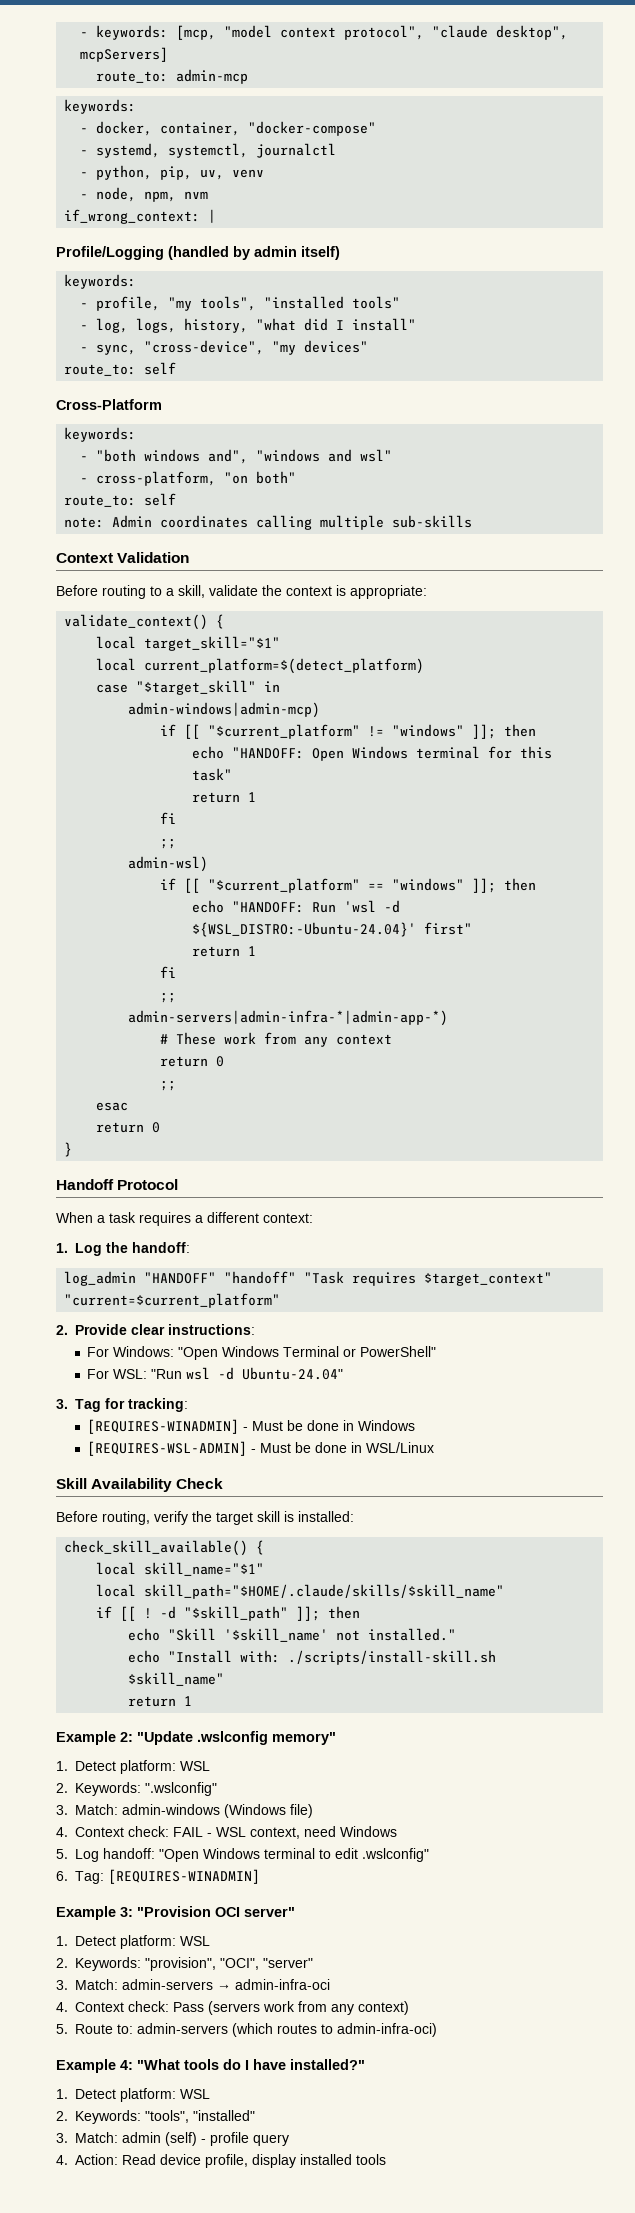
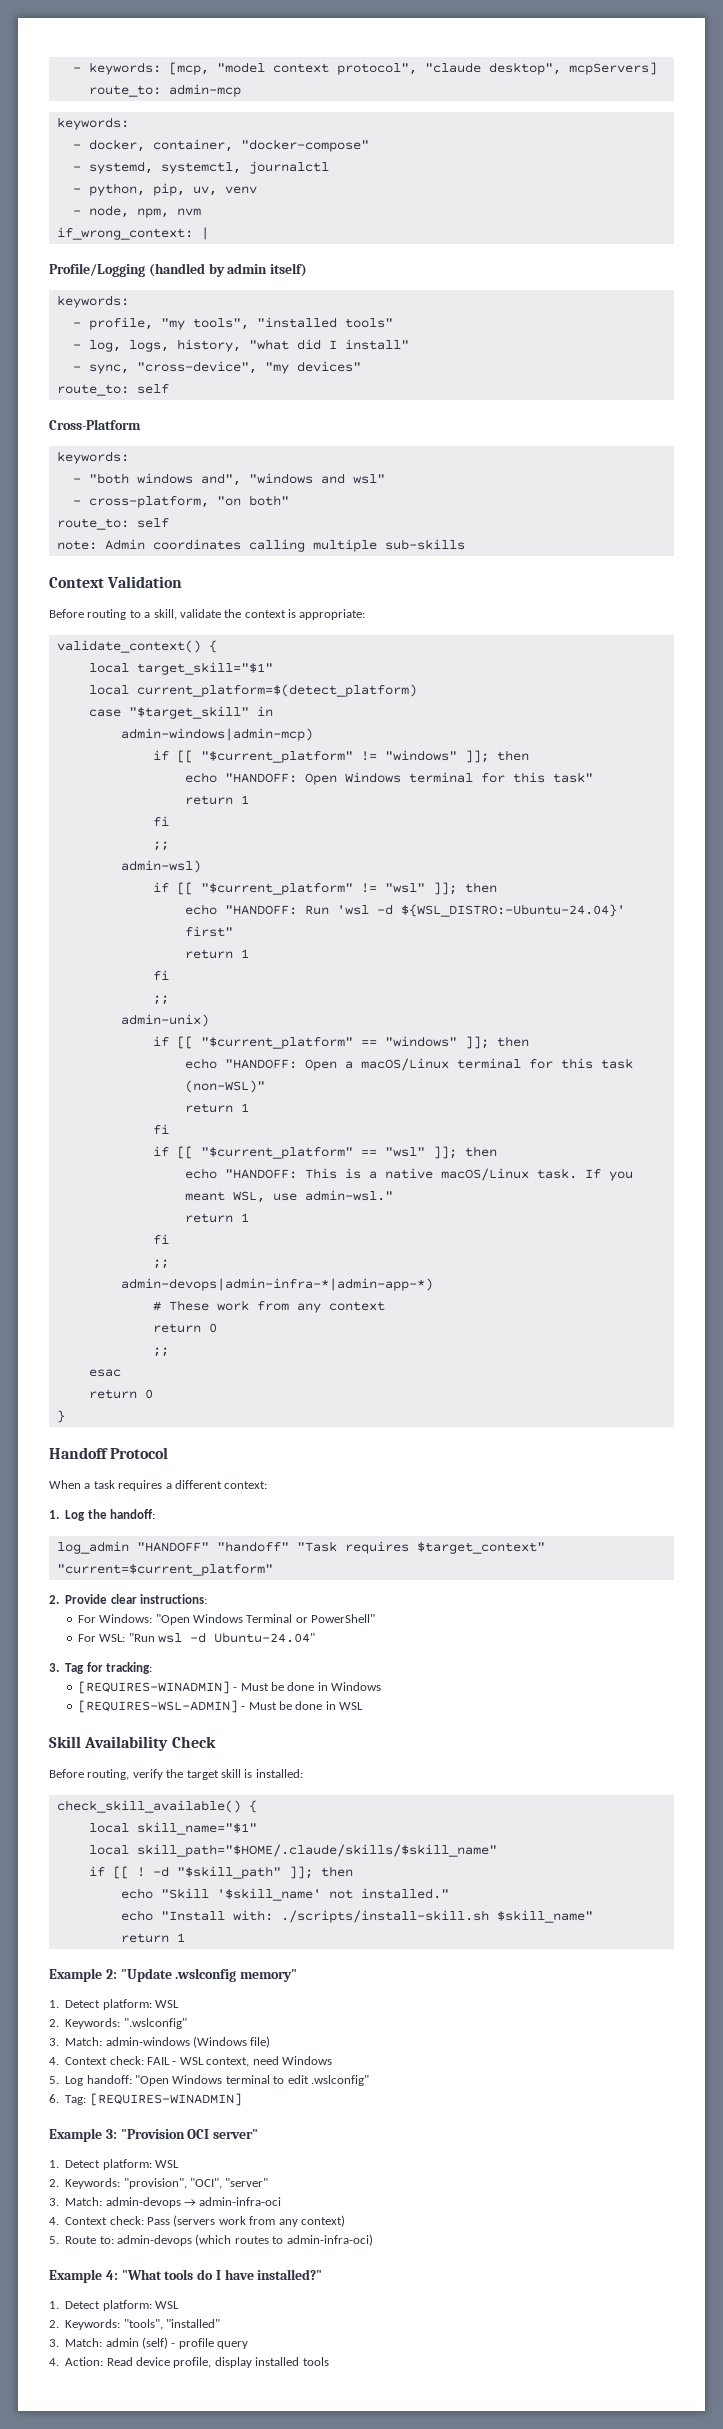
- if [[ "$current_platform" == "windows" ]]; then
+ if [[ "$current_platform" != "wsl" ]]; then
- admin-servers|admin-infra-*|admin-app-*)
+ admin-unix)
+ if [[ "$current_platform" == "windows" ]]; then
+ echo "HANDOFF: Open a macOS/Linux terminal for this task (non-WSL)"
+ return 1
+ fi
+ if [[ "$current_platform" == "wsl" ]]; then
+ echo "HANDOFF: This is a native macOS/Linux task. If you meant WSL, use admin-wsl."
+ return 1
+ fi
+ ;;
+ admin-devops|admin-infra-*|admin-app-*)
- [REQUIRES-WSL-ADMIN] - Must be done in WSL/Linux
+ [REQUIRES-WSL-ADMIN] - Must be done in WSL
- 3. Match: admin-servers → admin-infra-oci
+ 3. Match: admin-devops → admin-infra-oci
- 5. Route to: admin-servers (which routes to admin-infra-oci)
+ 5. Route to: admin-devops (which routes to admin-infra-oci)

